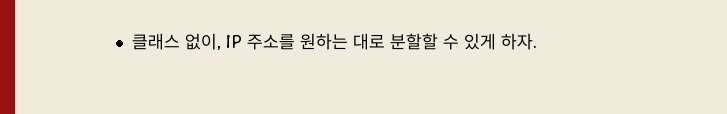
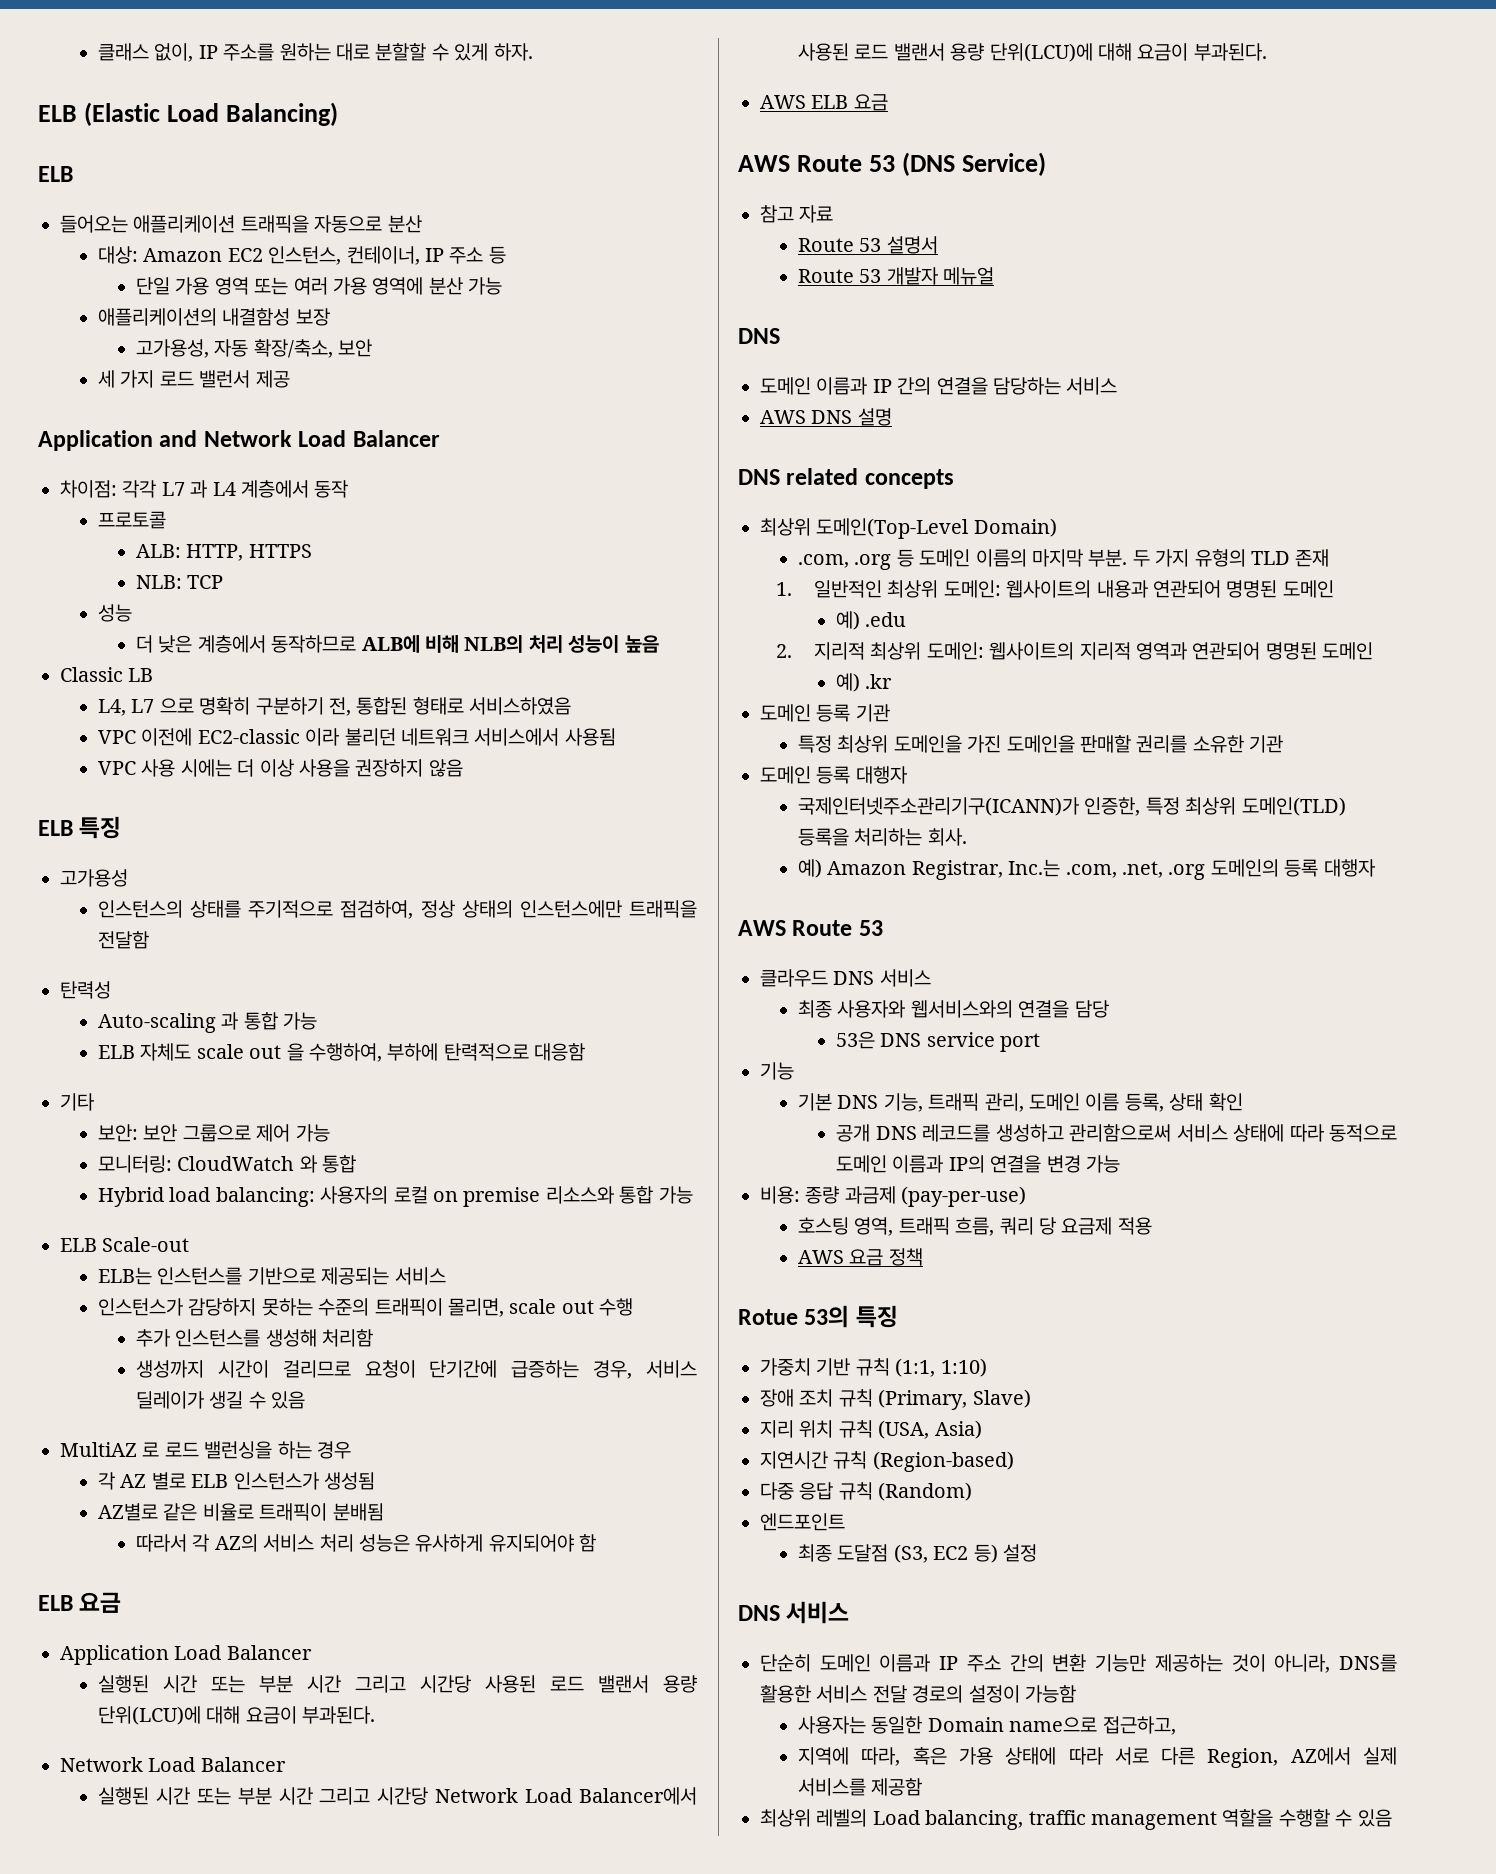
+ ELB (Elastic Load Balancing)
+ ELB
+ 들어오는 애플리케이션 트래픽을 자동으로 분산
+ 대상: Amazon EC2 인스턴스, 컨테이너, IP 주소 등
+ 단일 가용 영역 또는 여러 가용 영역에 분산 가능
+ 애플리케이션의 내결함성 보장
+ 고가용성, 자동 확장/축소, 보안
+ 세 가지 로드 밸런서 제공
+ Application and Network Load Balancer
+ 차이점: 각각 L7 과 L4 계층에서 동작
+ 프로토콜
+ ALB: HTTP, HTTPS
+ NLB: TCP
+ 성능
+ 더 낮은 계층에서 동작하므로 ALB에 비해 NLB의 처리 성능이 높음
+ Classic LB
+ L4, L7 으로 명확히 구분하기 전, 통합된 형태로 서비스하였음
+ VPC 이전에 EC2-classic 이라 불리던 네트워크 서비스에서 사용됨
+ VPC 사용 시에는 더 이상 사용을 권장하지 않음
+ ELB 특징
+ 고가용성
+ 인스턴스의 상태를 주기적으로 점검하여, 정상 상태의 인스턴스에만 트래픽을 전달함
+ 탄력성
+ Auto-scaling 과 통합 가능
+ ELB 자체도 scale out 을 수행하여, 부하에 탄력적으로 대응함
+ 기타
+ 보안: 보안 그룹으로 제어 가능
+ 모니터링: CloudWatch 와 통합
+ Hybrid load balancing: 사용자의 로컬 on premise 리소스와 통합 가능
+ ELB Scale-out
+ ELB는 인스턴스를 기반으로 제공되는 서비스
+ 인스턴스가 감당하지 못하는 수준의 트래픽이 몰리면, scale out 수행
+ 추가 인스턴스를 생성해 처리함
+ 생성까지 시간이 걸리므로 요청이 단기간에 급증하는 경우, 서비스 딜레이가 생길 수 있음
+ MultiAZ 로 로드 밸런싱을 하는 경우
+ 각 AZ 별로 ELB 인스턴스가 생성됨
+ AZ별로 같은 비율로 트래픽이 분배됨
+ 따라서 각 AZ의 서비스 처리 성능은 유사하게 유지되어야 함
+ ELB 요금
+ Application Load Balancer
+ 실행된 시간 또는 부분 시간 그리고 시간당 사용된 로드 밸랜서 용량 단위(LCU)에 대해 요금이 부과된다.
+ Network Load Balancer
+ 실행된 시간 또는 부분 시간 그리고 시간당 Network Load Balancer에서 사용된 로드 밸랜서 용량 단위(LCU)에 대해 요금이 부과된다.
+ AWS ELB 요금
+ AWS Route 53 (DNS Service)
+ 참고 자료
+ Route 53 설명서
+ Route 53 개발자 메뉴얼
+ DNS
+ 도메인 이름과 IP 간의 연결을 담당하는 서비스
+ AWS DNS 설명
+ DNS related concepts
+ 최상위 도메인(Top-Level Domain)
+ .com, .org 등 도메인 이름의 마지막 부분. 두 가지 유형의 TLD 존재
+ 1. 일반적인 최상위 도메인: 웹사이트의 내용과 연관되어 명명된 도메인
+ 예) .edu
+ 2. 지리적 최상위 도메인: 웹사이트의 지리적 영역과 연관되어 명명된 도메인
+ 예) .kr
+ 도메인 등록 기관
+ 특정 최상위 도메인을 가진 도메인을 판매할 권리를 소유한 기관
+ 도메인 등록 대행자
+ 국제인터넷주소관리기구(ICANN)가 인증한, 특정 최상위 도메인(TLD) 등록을 처리하는 회사.
+ 예) Amazon Registrar, Inc.는 .com, .net, .org 도메인의 등록 대행자
+ AWS Route 53
+ 클라우드 DNS 서비스
+ 최종 사용자와 웹서비스와의 연결을 담당
+ 53은 DNS service port
+ 기능
+ 기본 DNS 기능, 트래픽 관리, 도메인 이름 등록, 상태 확인
+ 공개 DNS 레코드를 생성하고 관리함으로써 서비스 상태에 따라 동적으로 도메인 이름과 IP의 연결을 변경 가능
+ 비용: 종량 과금제 (pay-per-use)
+ 호스팅 영역, 트래픽 흐름, 쿼리 당 요금제 적용
+ AWS 요금 정책
+ Rotue 53의 특징
+ 가중치 기반 규칙 (1:1, 1:10)
+ 장애 조치 규칙 (Primary, Slave)
+ 지리 위치 규칙 (USA, Asia)
+ 지연시간 규칙 (Region-based)
+ 다중 응답 규칙 (Random)
+ 엔드포인트
+ 최종 도달점 (S3, EC2 등) 설정
+ DNS 서비스
+ 단순히 도메인 이름과 IP 주소 간의 변환 기능만 제공하는 것이 아니라, DNS를 활용한 서비스 전달 경로의 설정이 가능함
+ 사용자는 동일한 Domain name으로 접근하고,
+ 지역에 따라, 혹은 가용 상태에 따라 서로 다른 Region, AZ에서 실제 서비스를 제공함
+ 최상위 레벨의 Load balancing, traffic management 역할을 수행할 수 있음

